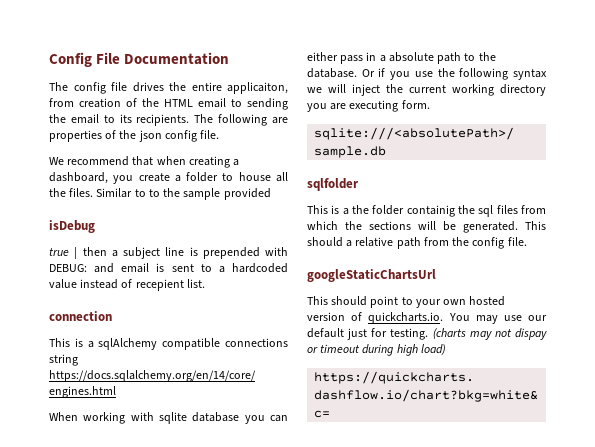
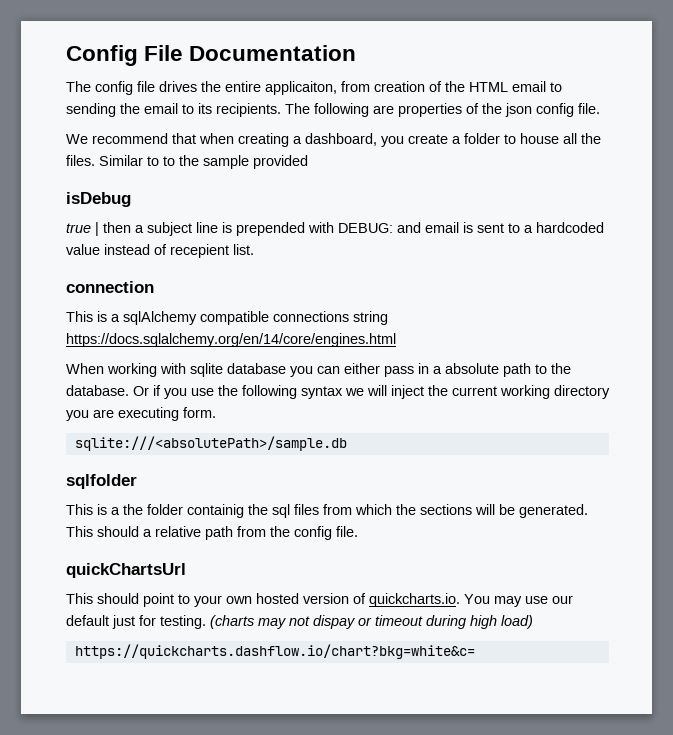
- googleStaticChartsUrl
+ quickChartsUrl

